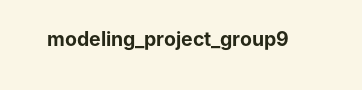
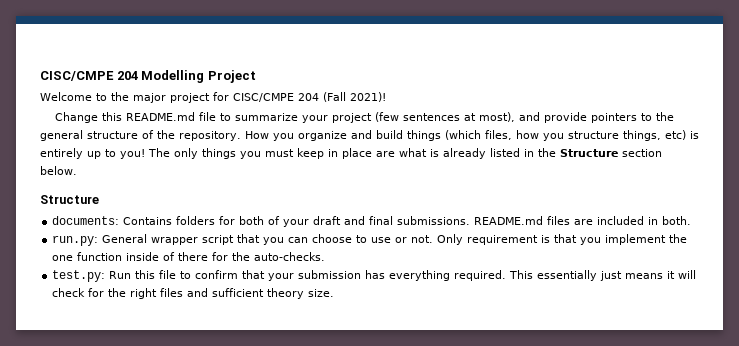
- modeling_project_group9
+ CISC/CMPE 204 Modelling Project
+ Welcome to the major project for CISC/CMPE 204 (Fall 2021)!
+ Change this README.md file to summarize your project (few sentences at most), and provide pointers to the general structure of the repository. How you organize and build things (which files, how you structure things, etc) is entirely up to you! The only things you must keep in place are what is already listed in the Structure section below.
+ Structure
+ documents: Contains folders for both of your draft and final submissions. README.md files are included in both.
+ run.py: General wrapper script that you can choose to use or not. Only requirement is that you implement the one function inside of there for the auto-checks.
+ test.py: Run this file to confirm that your submission has everything required. This essentially just means it will check for the right files and sufficient theory size.

